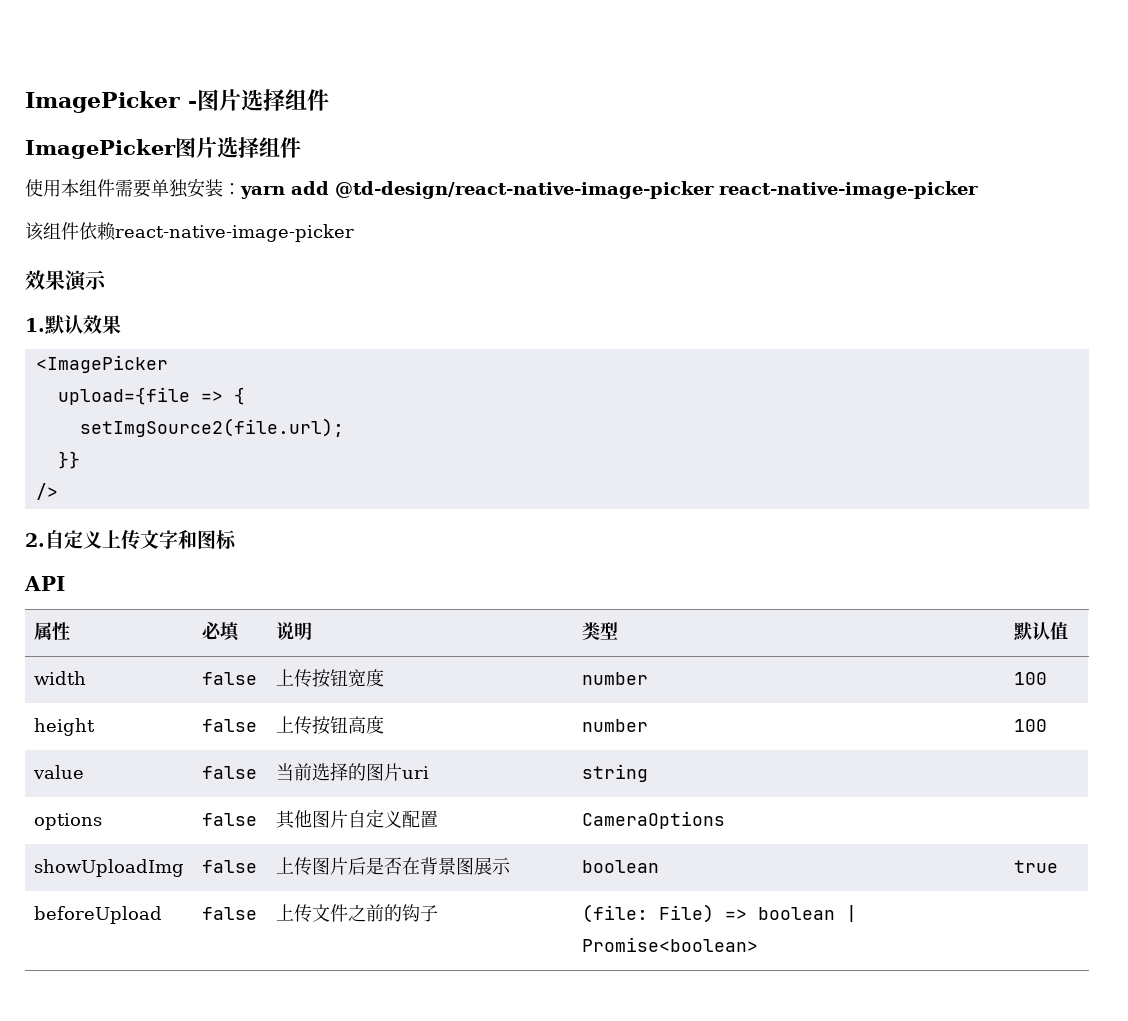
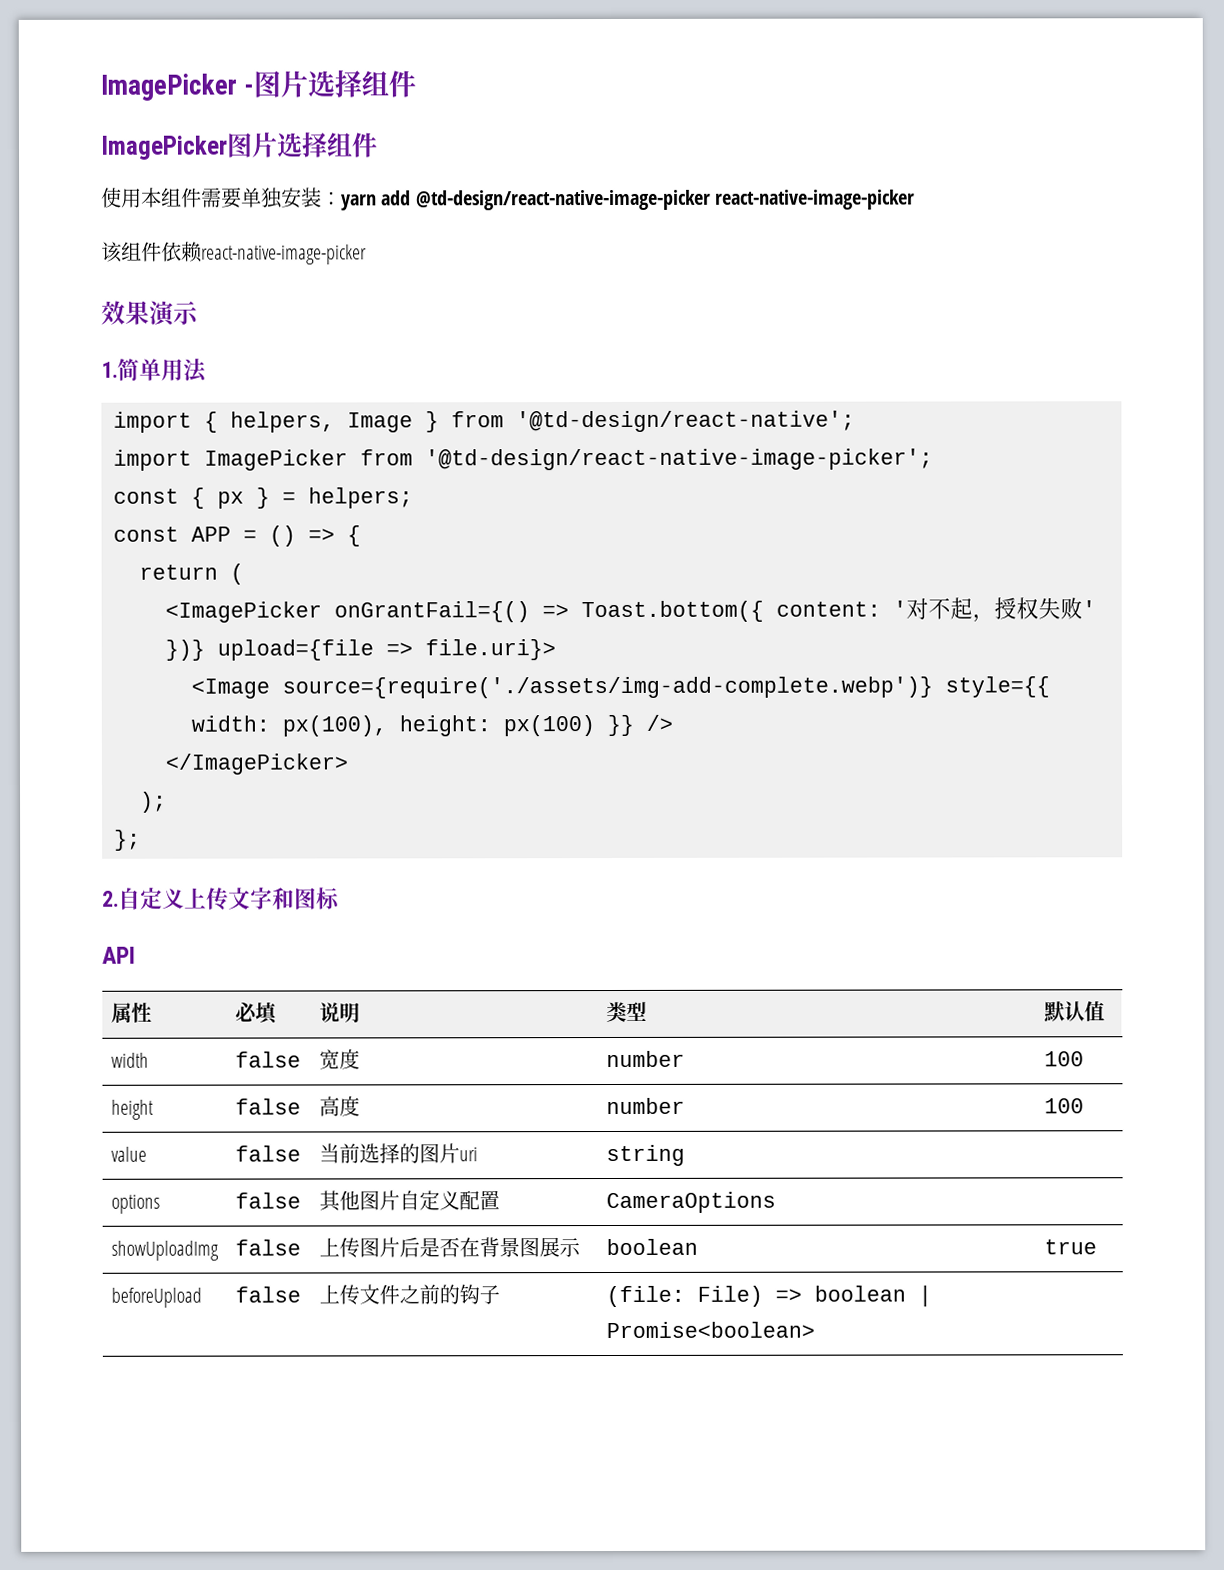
- 1.默认效果
- <ImagePicker
- upload={file => {
- setImgSource2(file.url);
- }}
- />
+ 1.简单用法
+ import { helpers, Image } from '@td-design/react-native';
+ import ImagePicker from '@td-design/react-native-image-picker';
+ const { px } = helpers;
+ const APP = () => {
+ return (
+ <ImagePicker onGrantFail={() => Toast.bottom({ content: '对不起，授权失败' })} upload={file => file.uri}>
+ <Image source={require('./assets/img-add-complete.webp')} style={{ width: px(100), height: px(100) }} />
+ </ImagePicker>
+ );
+ };
- width | false | 上传按钮宽度 | number | 100
+ width | false | 宽度 | number | 100
- height | false | 上传按钮高度 | number | 100
+ height | false | 高度 | number | 100

